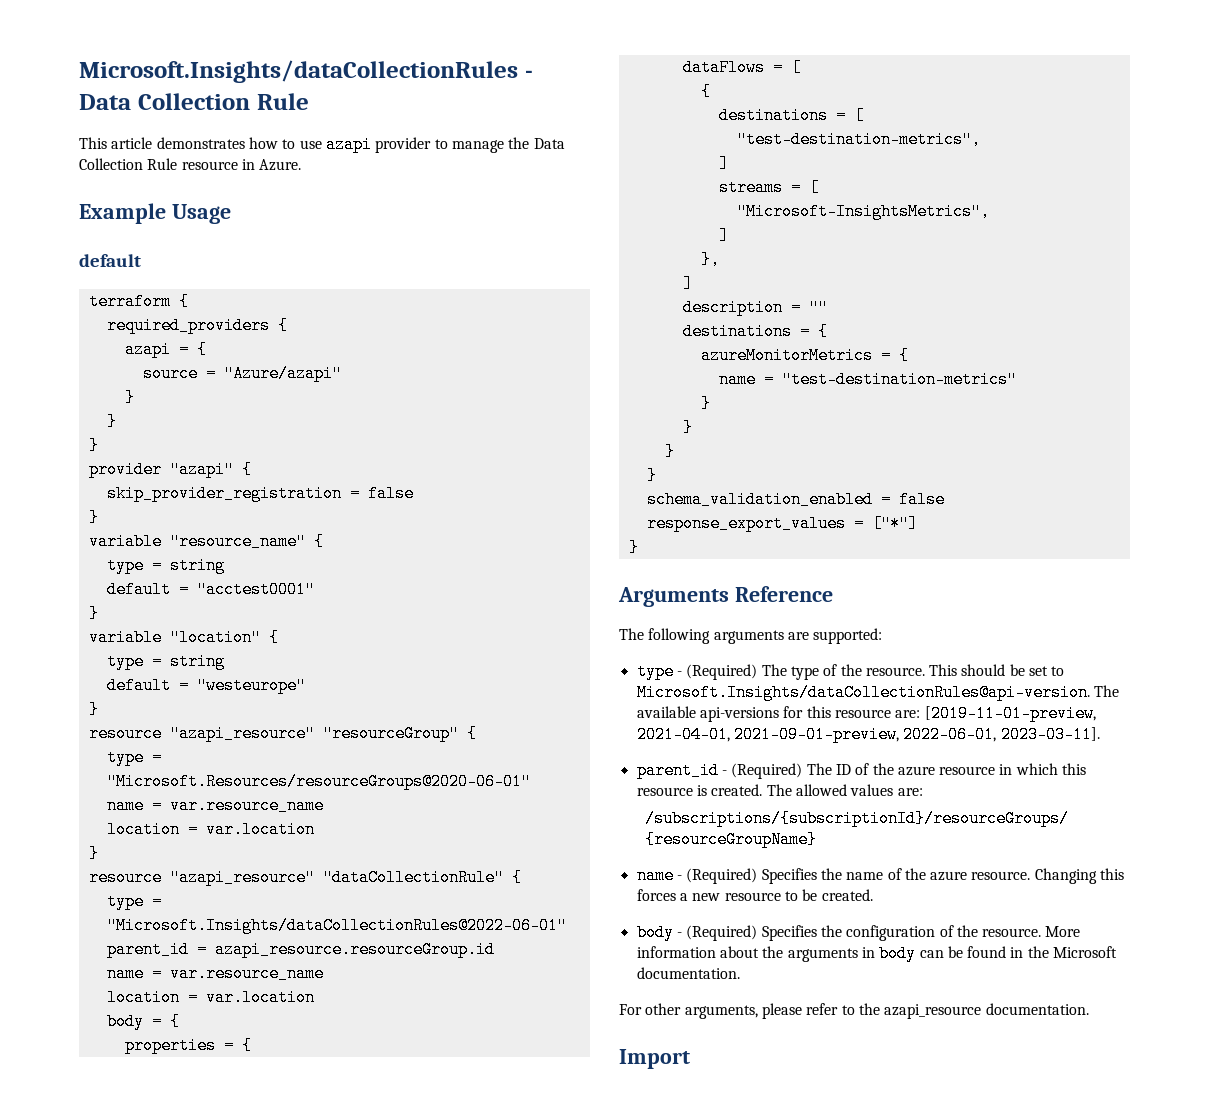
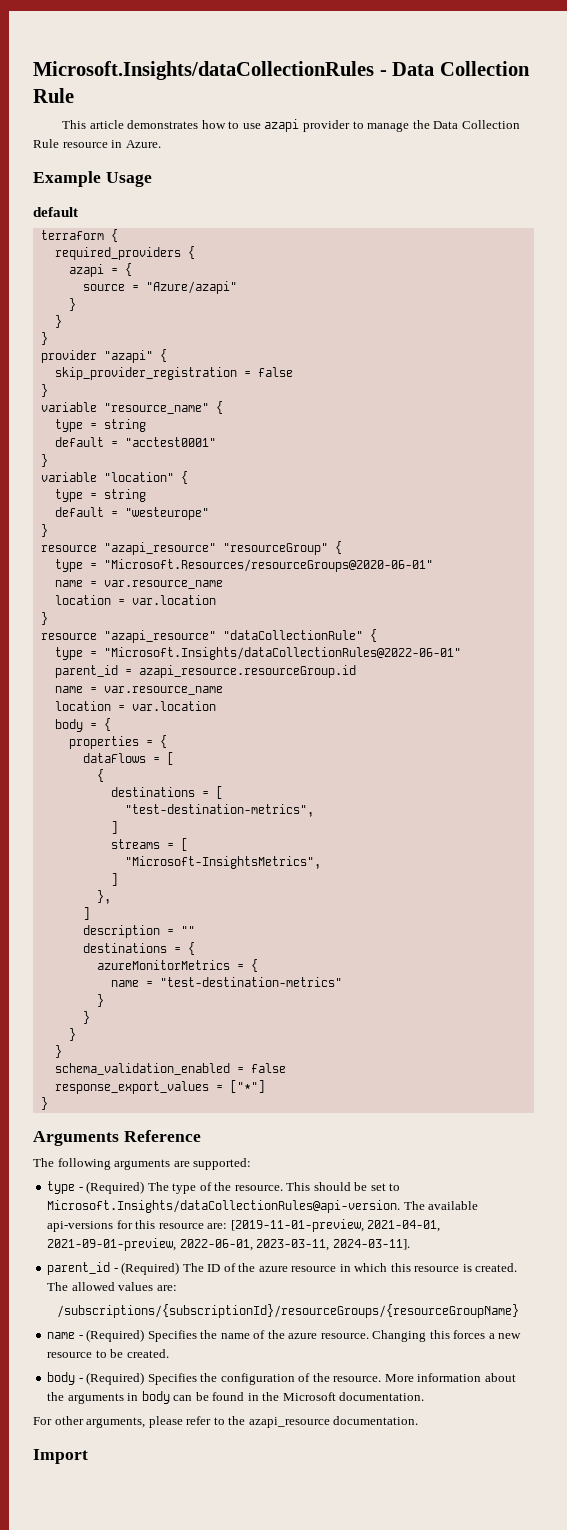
- This should be set to Microsoft.Insights/dataCollectionRules@api-version. The available api-versions for this resource are: [2019-11-01-preview, 2021-04-01, 2021-09-01-preview, 2022-06-01, 2023-03-11].
+ This should be set to Microsoft.Insights/dataCollectionRules@api-version. The available api-versions for this resource are: [2019-11-01-preview, 2021-04-01, 2021-09-01-preview, 2022-06-01, 2023-03-11, 2024-03-11].

